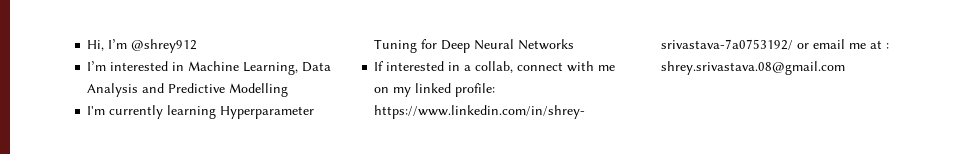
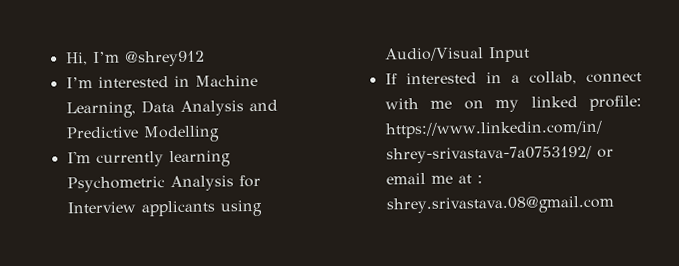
- I'm currently learning Hyperparameter Tuning for Deep Neural Networks
+ I'm currently learning Psychometric Analysis for Interview applicants using Audio/Visual Input

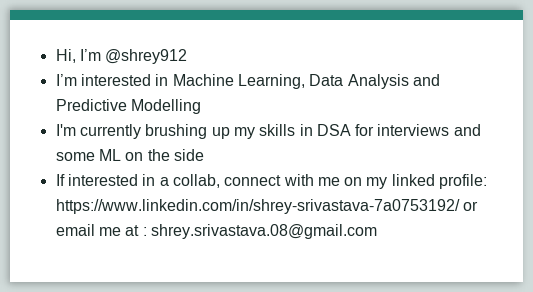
- I'm currently learning Psychometric Analysis for Interview applicants using Audio/Visual Input
+ I'm currently brushing up my skills in DSA for interviews and some ML on the side

